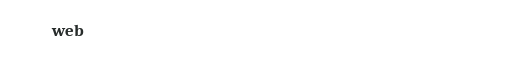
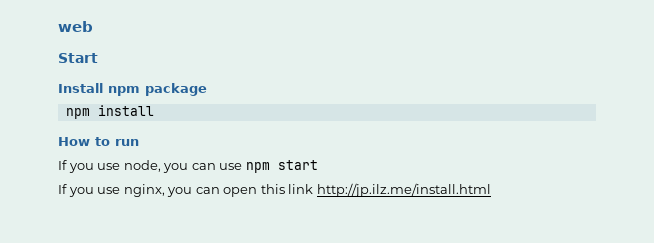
+ Start
+ Install npm package
+ npm install
+ How to run
+ If you use node, you can use npm start
+ If you use nginx, you can open this link http://jp.ilz.me/install.html

